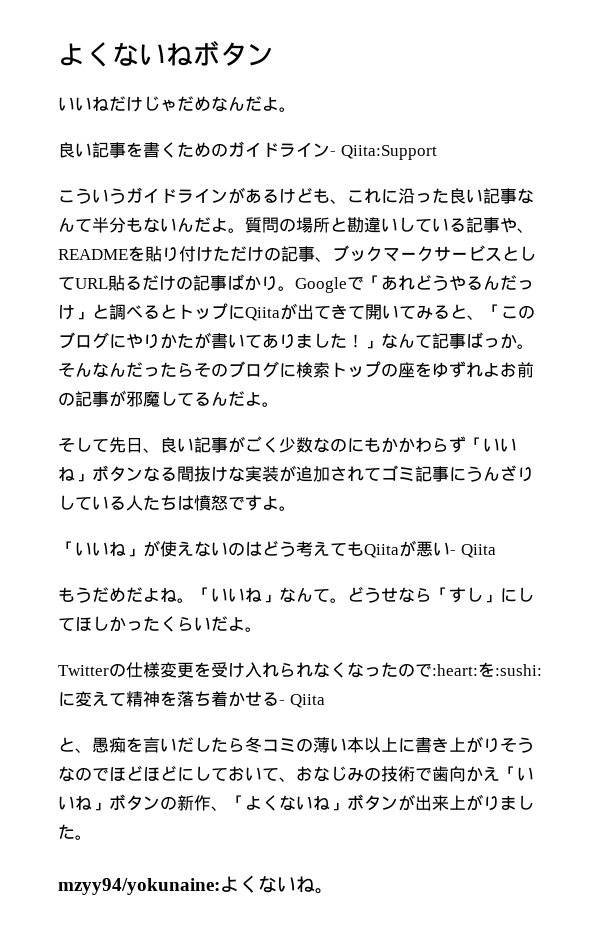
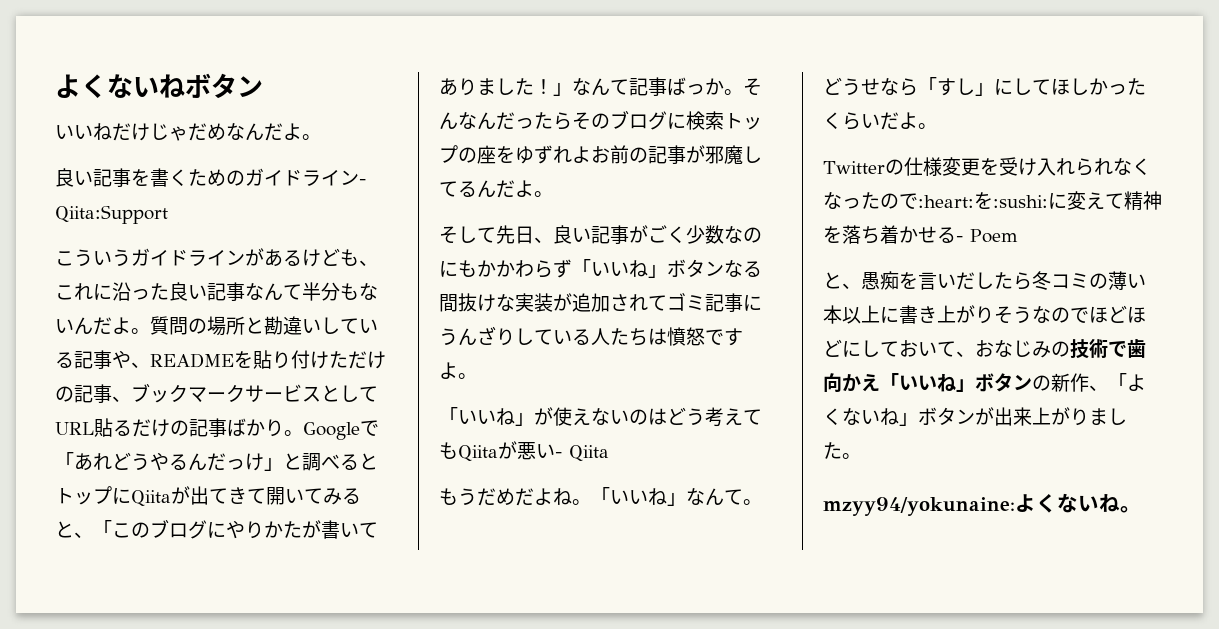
- Twitterの仕様変更を受け入れられなくなったので:heart:を:sushi:に変えて精神を落ち着かせる- Qiita
+ Twitterの仕様変更を受け入れられなくなったので:heart:を:sushi:に変えて精神を落ち着かせる- Poem

